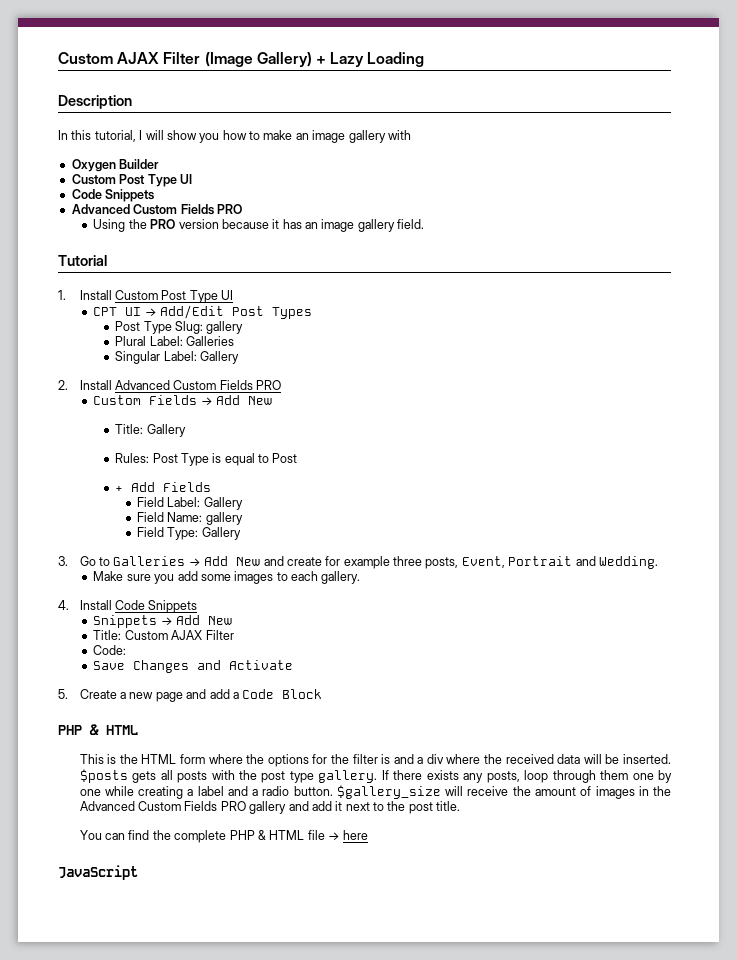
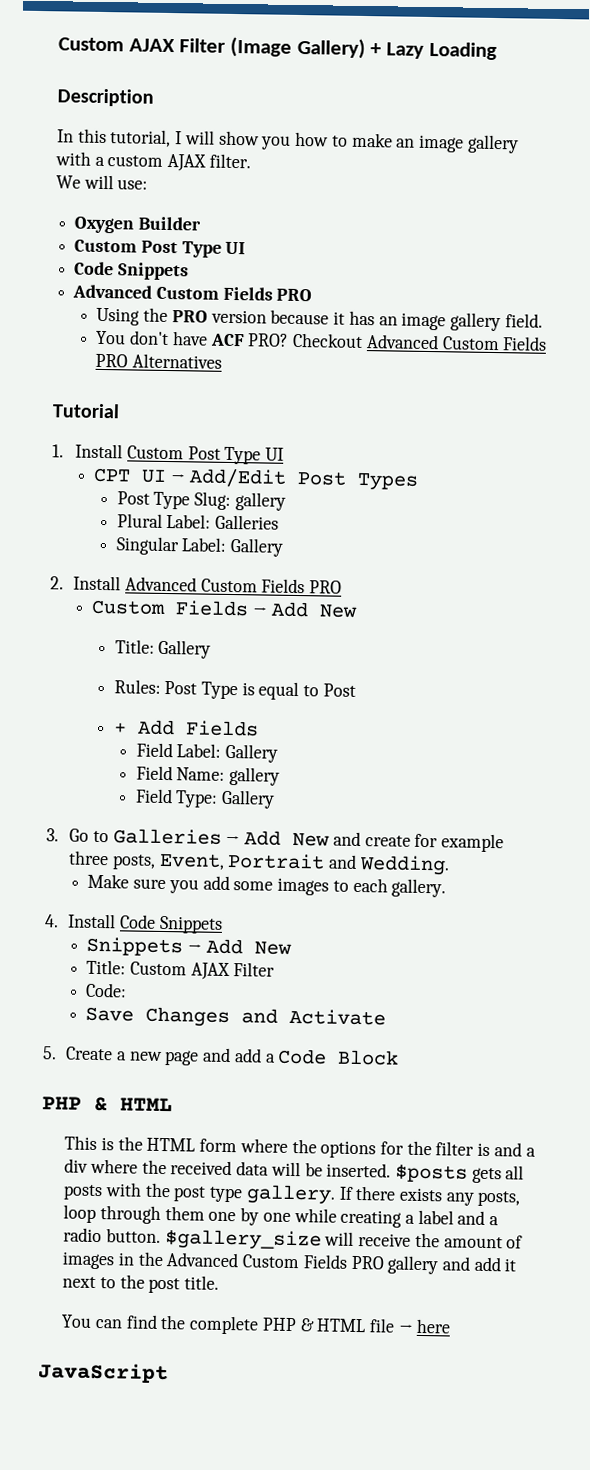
- In this tutorial, I will show you how to make an image gallery with
+ In this tutorial, I will show you how to make an image gallery with a custom AJAX filter.
+ We will use:
+ You don't have ACF PRO? Checkout Advanced Custom Fields PRO Alternatives

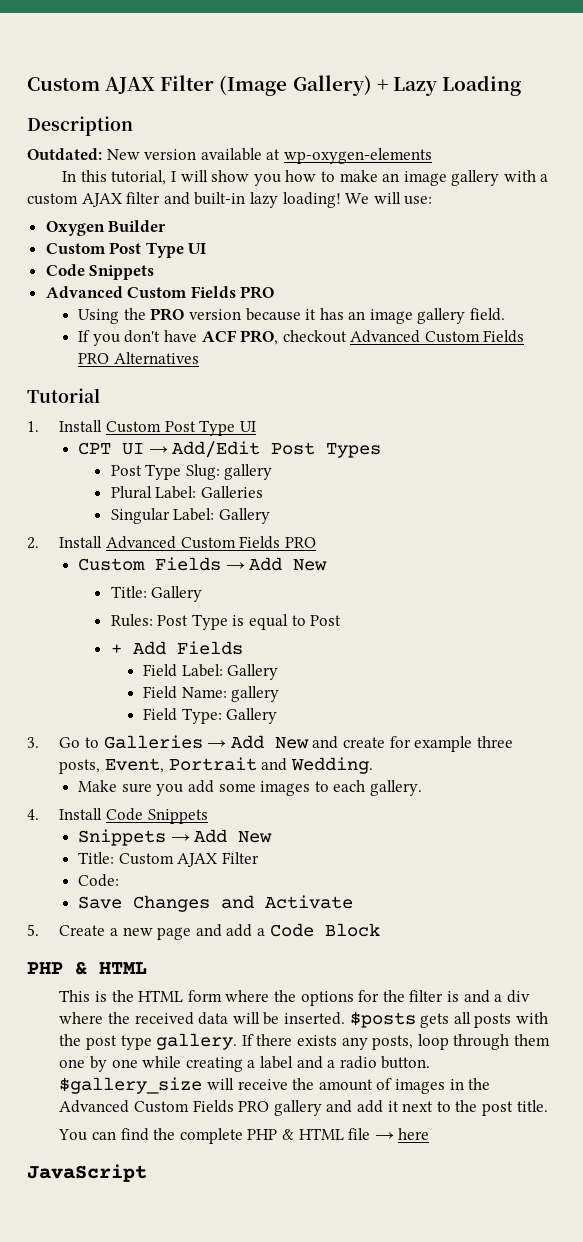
+ Outdated: New version available at wp-oxygen-elements
- In this tutorial, I will show you how to make an image gallery with a custom AJAX filter.
- We will use:
+ In this tutorial, I will show you how to make an image gallery with a custom AJAX filter and built-in lazy loading! We will use:
- You don't have ACF PRO? Checkout Advanced Custom Fields PRO Alternatives
+ If you don't have ACF PRO, checkout Advanced Custom Fields PRO Alternatives

